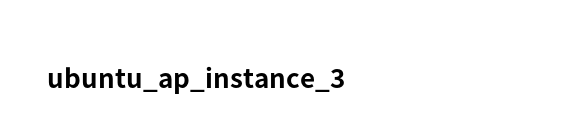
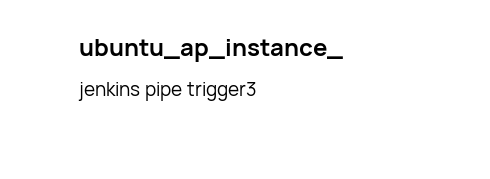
- ubuntu_ap_instance_3
+ ubuntu_ap_instance_
+ jenkins pipe trigger3

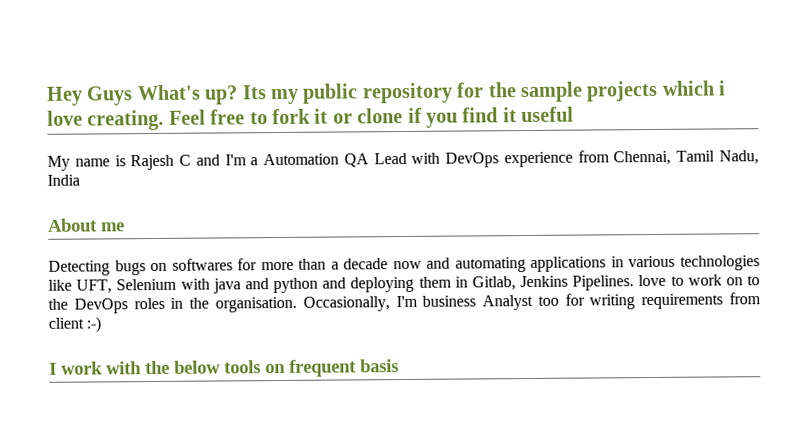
- ubuntu_ap_instance_
- jenkins pipe trigger3
+ Hey Guys What's up? Its my public repository for the sample projects which i love creating. Feel free to fork it or clone if you find it useful
+ My name is Rajesh C and I'm a Automation QA Lead with DevOps experience from Chennai, Tamil Nadu, India
+ About me
+ Detecting bugs on softwares for more than a decade now and automating applications in various technologies like UFT, Selenium with java and python and deploying them in Gitlab, Jenkins Pipelines. love to work on to the DevOps roles in the organisation. Occasionally, I'm business Analyst too for writing requirements from client :-)
+ I work with the below tools on frequent basis

